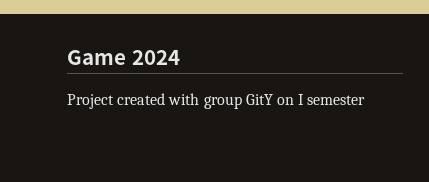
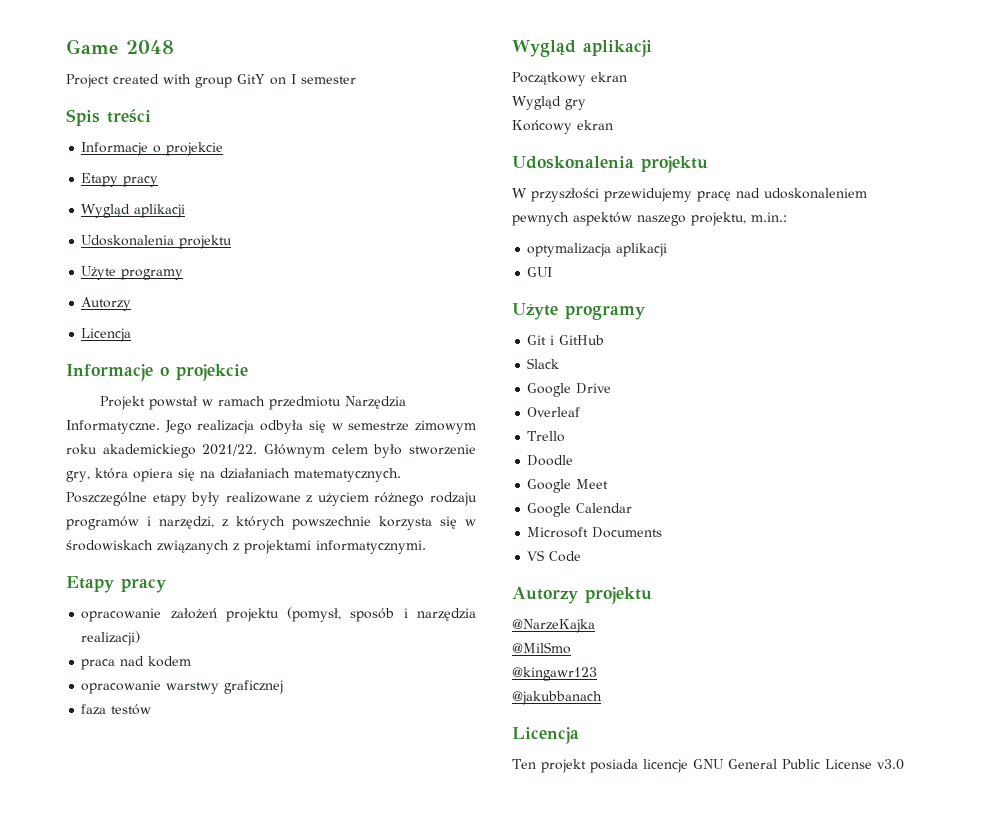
- Game 2024
+ Game 2048
+ Spis treści
+ Informacje o projekcie
+ Etapy pracy
+ Wygląd aplikacji
+ Udoskonalenia projektu
+ Użyte programy
+ Autorzy
+ Licencja
+ Informacje o projekcie
+ Projekt powstał w ramach przedmiotu Narzędzia Informatyczne. Jego realizacja odbyła się w semestrze zimowym roku akademickiego 2021/22. Głównym celem było stworzenie gry, która opiera się na działaniach matematycznych. Poszczególne etapy były realizowane z użyciem różnego rodzaju programów i narzędzi, z których powszechnie korzysta się w środowiskach związanych z projektami informatycznymi.
+ Etapy pracy
+ opracowanie założeń projektu (pomysł, sposób i narzędzia realizacji)
+ praca nad kodem
+ opracowanie warstwy graficznej
+ faza testów
+ Wygląd aplikacji
+ Początkowy ekran
+ Wygląd gry
+ Końcowy ekran
+ Udoskonalenia projektu
+ W przyszłości przewidujemy pracę nad udoskonaleniem pewnych aspektów naszego projektu, m.in.:
+ optymalizacja aplikacji
+ GUI
+ Użyte programy
+ Git i GitHub
+ Slack
+ Google Drive
+ Overleaf
+ Trello
+ Doodle
+ Google Meet
+ Google Calendar
+ Microsoft Documents
+ VS Code
+ Autorzy projektu
+ @NarzeKajka
+ @MilSmo
+ @kingawr123
+ @jakubbanach
+ Licencja
+ Ten projekt posiada licencje GNU General Public License v3.0

